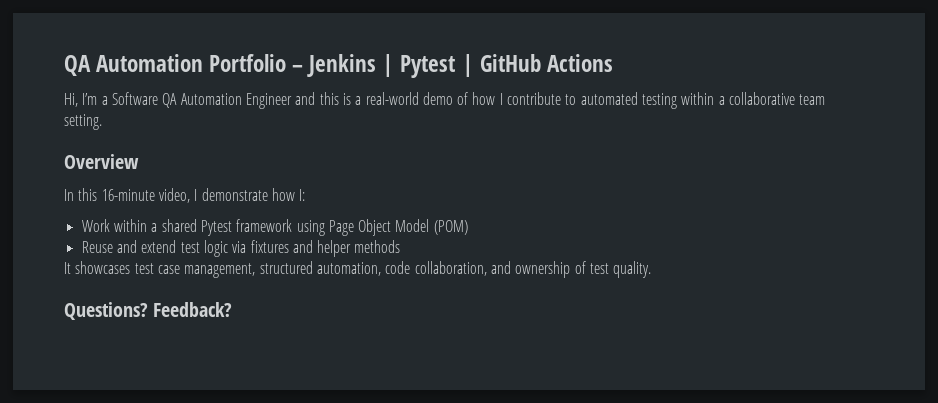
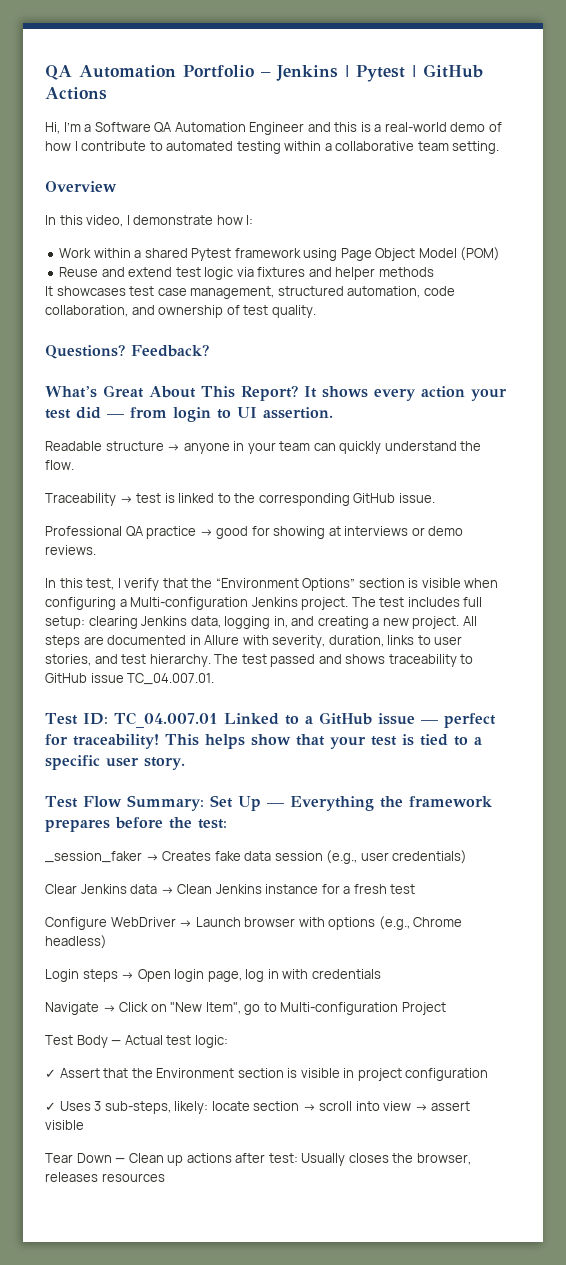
- In this 16-minute video, I demonstrate how I:
+ In this video, I demonstrate how I:
+ What’s Great About This Report? It shows every action your test did — from login to UI assertion.
+ Readable structure → anyone in your team can quickly understand the flow.
+ Traceability → test is linked to the corresponding GitHub issue.
+ Professional QA practice → good for showing at interviews or demo reviews.
+ In this test, I verify that the “Environment Options” section is visible when configuring a Multi-configuration Jenkins project. The test includes full setup: clearing Jenkins data, logging in, and creating a new project. All steps are documented in Allure with severity, duration, links to user stories, and test hierarchy. The test passed and shows traceability to GitHub issue TC_04.007.01.
+ Test ID: TC_04.007.01 Linked to a GitHub issue — perfect for traceability! This helps show that your test is tied to a specific user story.
+ Test Flow Summary: Set Up — Everything the framework prepares before the test:
+ _session_faker → Creates fake data session (e.g., user credentials)
+ Clear Jenkins data → Clean Jenkins instance for a fresh test
+ Configure WebDriver → Launch browser with options (e.g., Chrome headless)
+ Login steps → Open login page, log in with credentials
+ Navigate → Click on "New Item", go to Multi-configuration Project
+ Test Body — Actual test logic:
+ ✓ Assert that the Environment section is visible in project configuration
+ ✓ Uses 3 sub-steps, likely: locate section → scroll into view → assert visible
+ Tear Down — Clean up actions after test: Usually closes the browser, releases resources

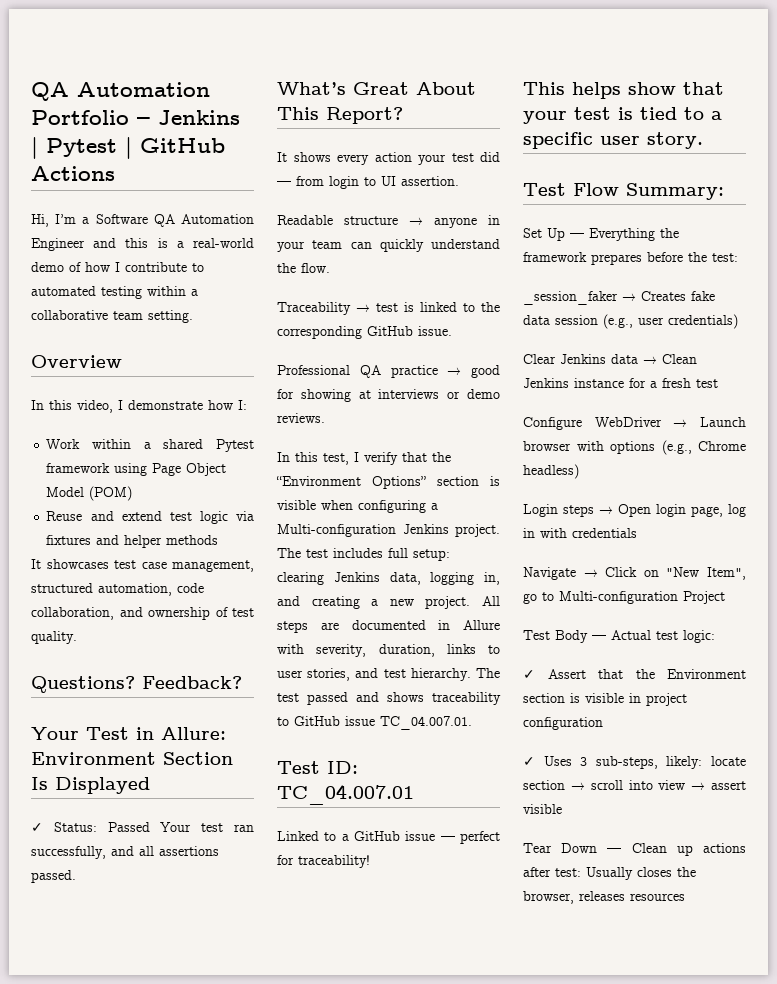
+ Your Test in Allure: Environment Section Is Displayed
+ ✓ Status: Passed Your test ran successfully, and all assertions passed.
- What’s Great About This Report? It shows every action your test did — from login to UI assertion.
+ What’s Great About This Report?
+ It shows every action your test did — from login to UI assertion.
- Test ID: TC_04.007.01 Linked to a GitHub issue — perfect for traceability! This helps show that your test is tied to a specific user story.
+ Test ID: TC_04.007.01
+ Linked to a GitHub issue — perfect for traceability!
+ This helps show that your test is tied to a specific user story.
- Test Flow Summary: Set Up — Everything the framework prepares before the test:
+ Test Flow Summary:
+ Set Up — Everything the framework prepares before the test:

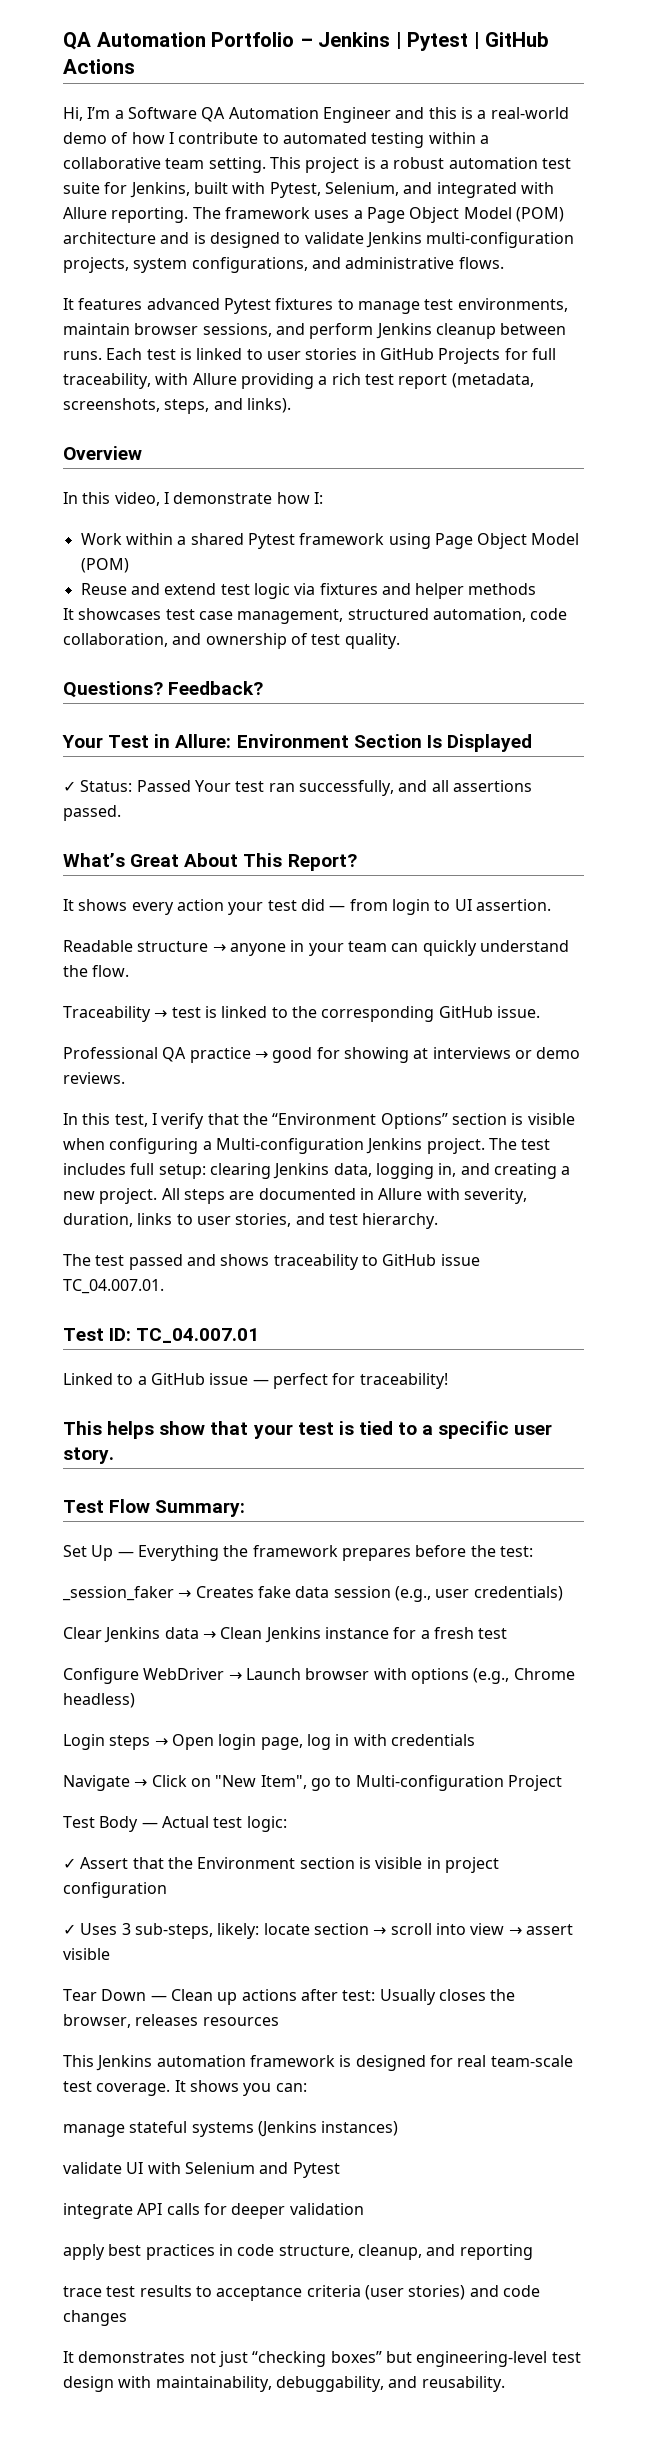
+ This project is a robust automation test suite for Jenkins, built with Pytest, Selenium, and integrated with Allure reporting. The framework uses a Page Object Model (POM) architecture and is designed to validate Jenkins multi-configuration projects, system configurations, and administrative flows.
+ It features advanced Pytest fixtures to manage test environments, maintain browser sessions, and perform Jenkins cleanup between runs. Each test is linked to user stories in GitHub Projects for full traceability, with Allure providing a rich test report (metadata, screenshots, steps, and links).
- All steps are documented in Allure with severity, duration, links to user stories, and test hierarchy. The test passed and shows traceability to GitHub issue TC_04.007.01.
+ All steps are documented in Allure with severity, duration, links to user stories, and test hierarchy.
+ The test passed and shows traceability to GitHub issue TC_04.007.01.
+ This Jenkins automation framework is designed for real team-scale test coverage. It shows you can:
+ manage stateful systems (Jenkins instances)
+ validate UI with Selenium and Pytest
+ integrate API calls for deeper validation
+ apply best practices in code structure, cleanup, and reporting
+ trace test results to acceptance criteria (user stories) and code changes
+ It demonstrates not just “checking boxes” but engineering-level test design with maintainability, debuggability, and reusability.

